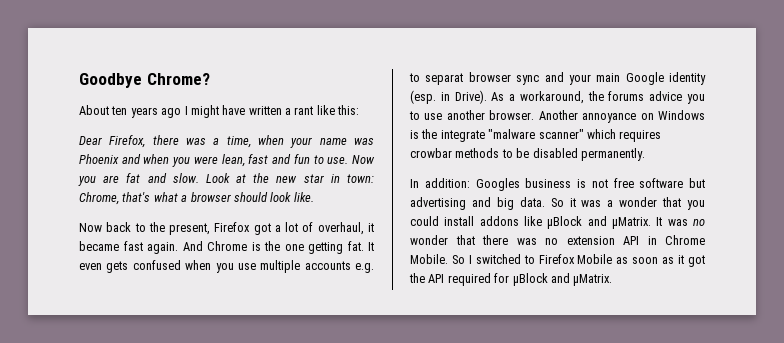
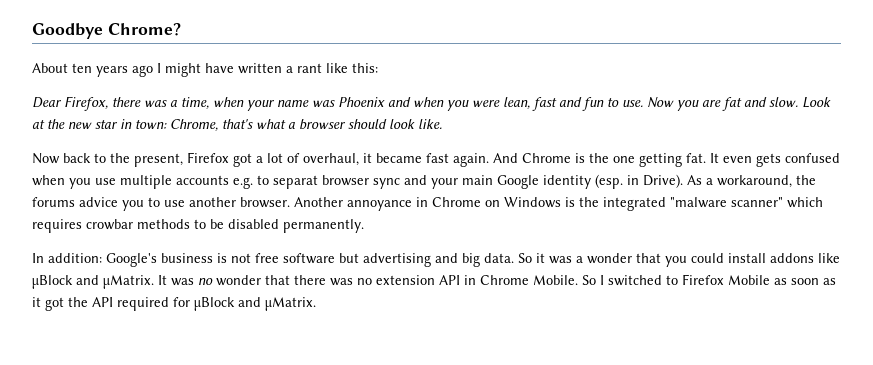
- Another annoyance on Windows is the integrate "malware scanner" which requires crowbar methods to be disabled permanently.
+ Another annoyance in Chrome on Windows is the integrated "malware scanner" which requires crowbar methods to be disabled permanently.
- In addition: Googles business is not free software but advertising and big data.
+ In addition: Google's business is not free software but advertising and big data.

